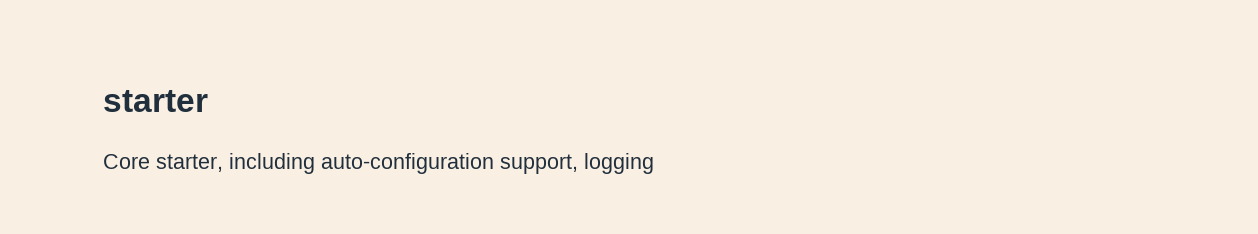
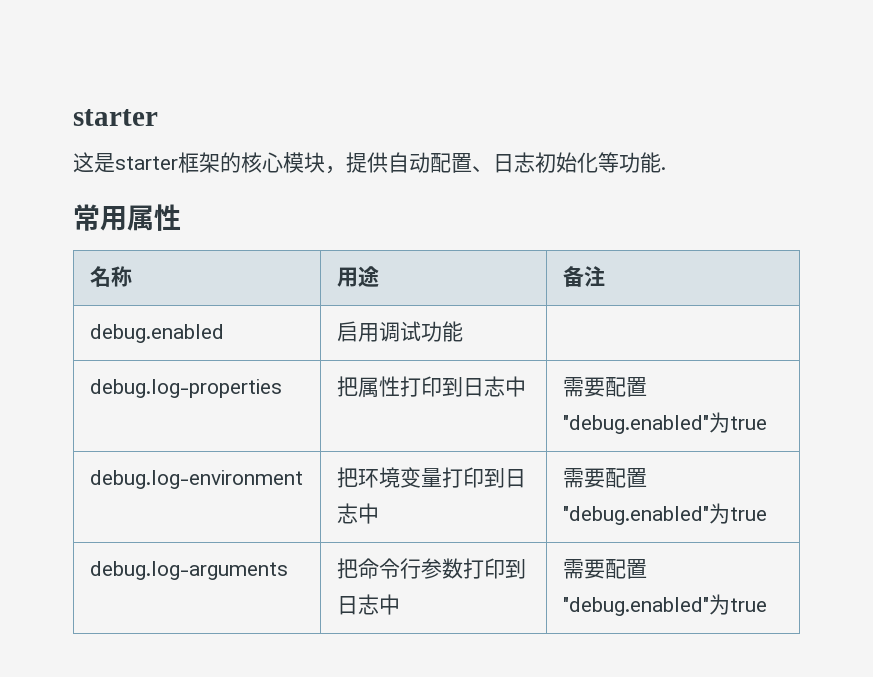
- Core starter, including auto-configuration support, logging
+ 这是starter框架的核心模块，提供自动配置、日志初始化等功能.
+ 常用属性
+ 名称 | 用途 | 备注
+ debug.enabled | 启用调试功能 |
+ debug.log-properties | 把属性打印到日志中 | 需要配置"debug.enabled"为true
+ debug.log-environment | 把环境变量打印到日志中 | 需要配置"debug.enabled"为true
+ debug.log-arguments | 把命令行参数打印到日志中 | 需要配置"debug.enabled"为true

